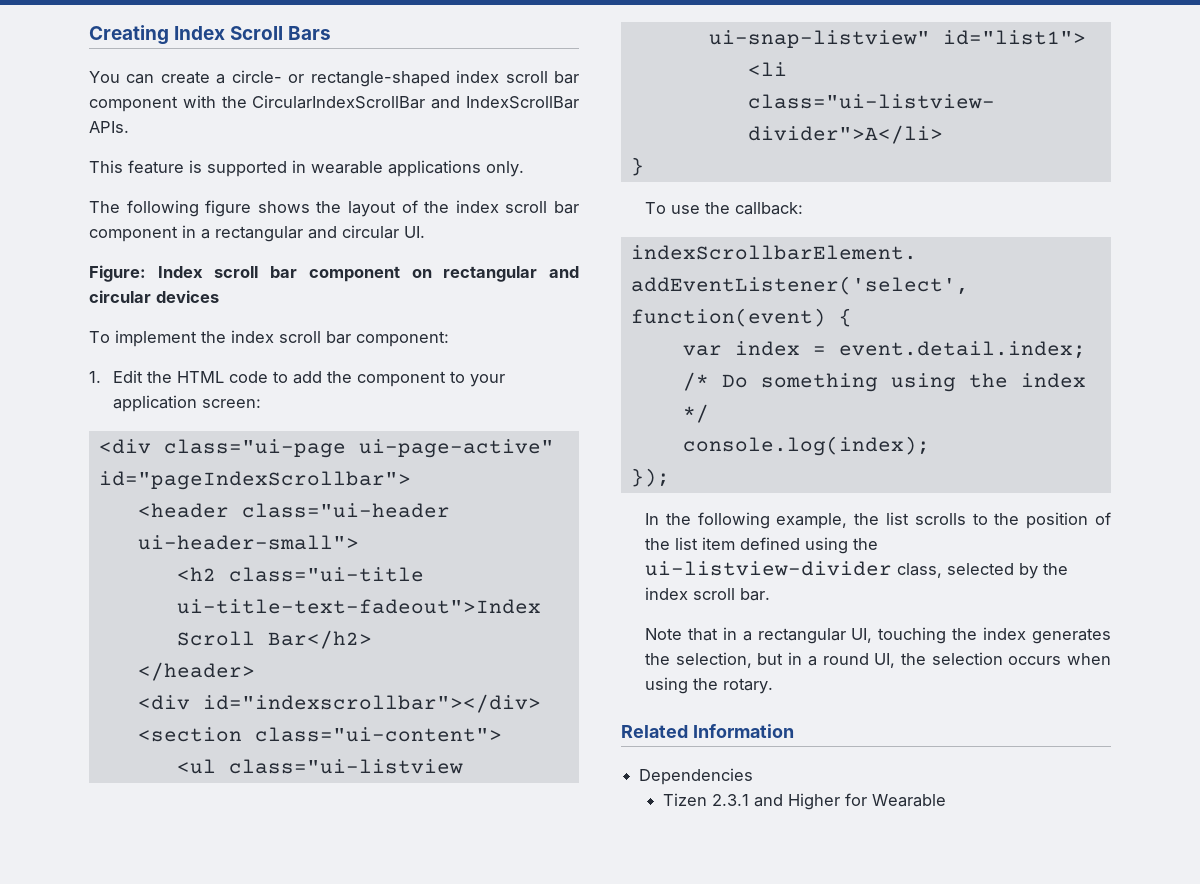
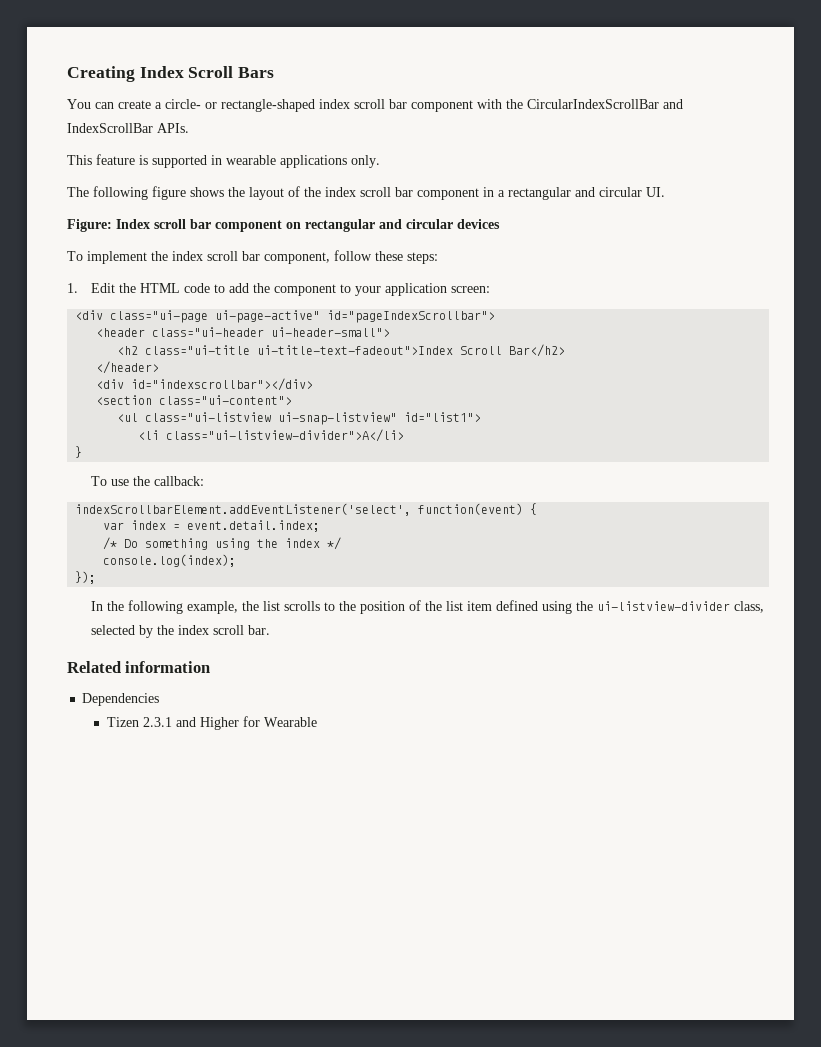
- To implement the index scroll bar component:
+ To implement the index scroll bar component, follow these steps:
- Note that in a rectangular UI, touching the index generates the selection, but in a round UI, the selection occurs when using the rotary.
- Related Information
+ Related information

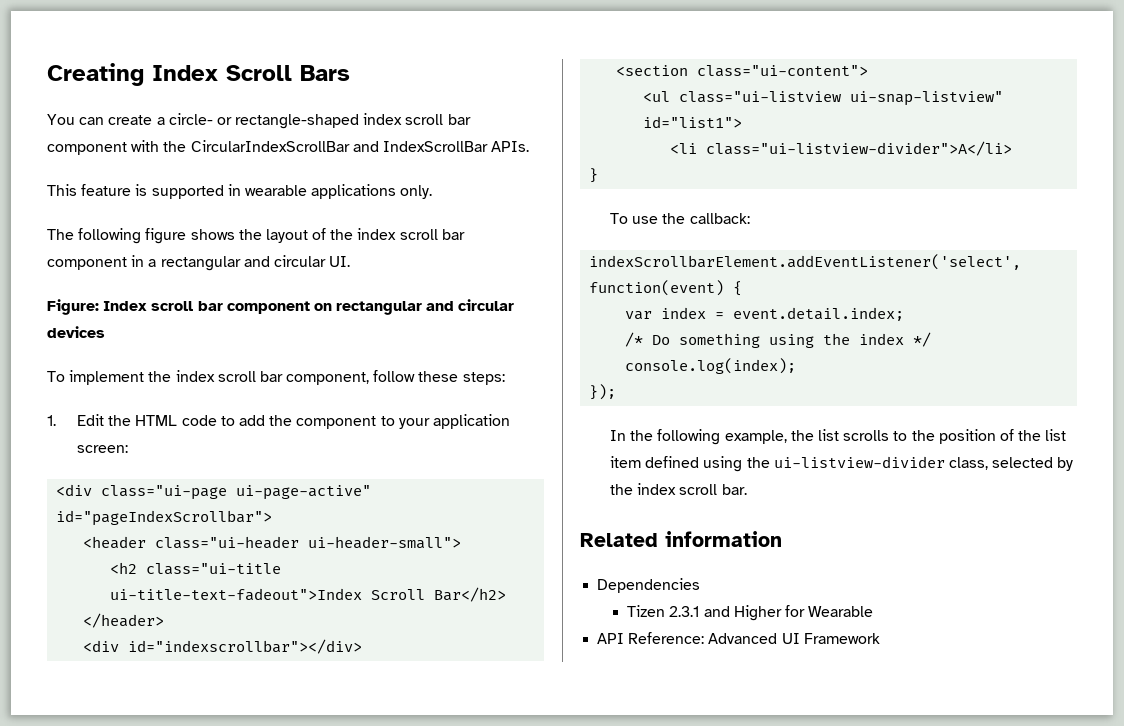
+ API Reference: Advanced UI Framework

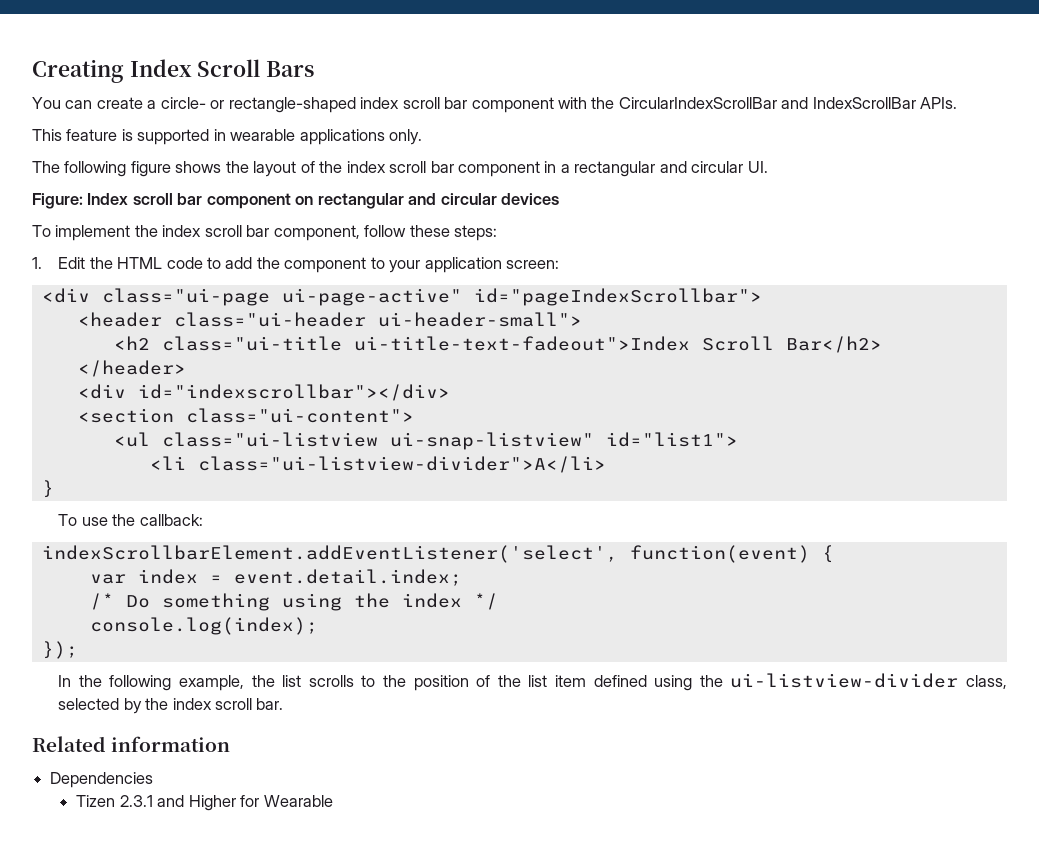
- API Reference: Advanced UI Framework

